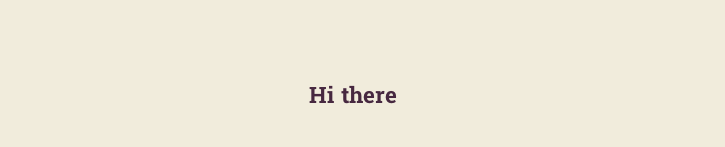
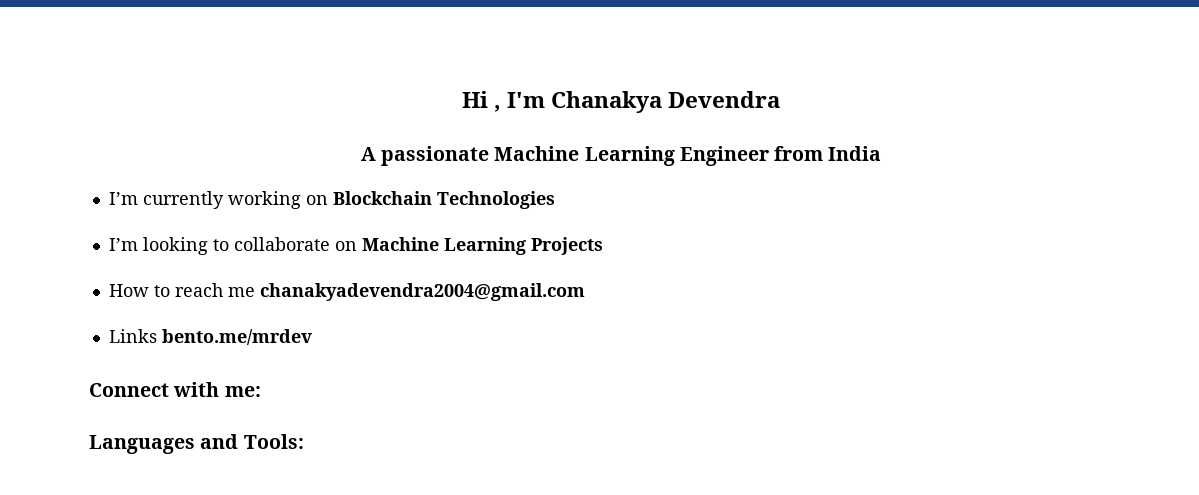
- Hi there
+ Hi , I'm Chanakya Devendra
+ A passionate Machine Learning Engineer from India
+ I’m currently working on Blockchain Technologies
+ I’m looking to collaborate on Machine Learning Projects
+ How to reach me chanakyadevendra2004@gmail.com
+ Links bento.me/mrdev
+ Connect with me:
+ Languages and Tools:

